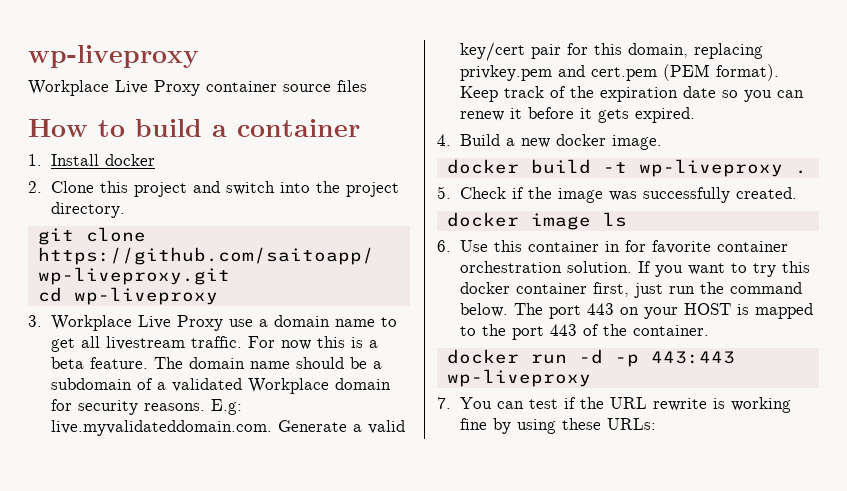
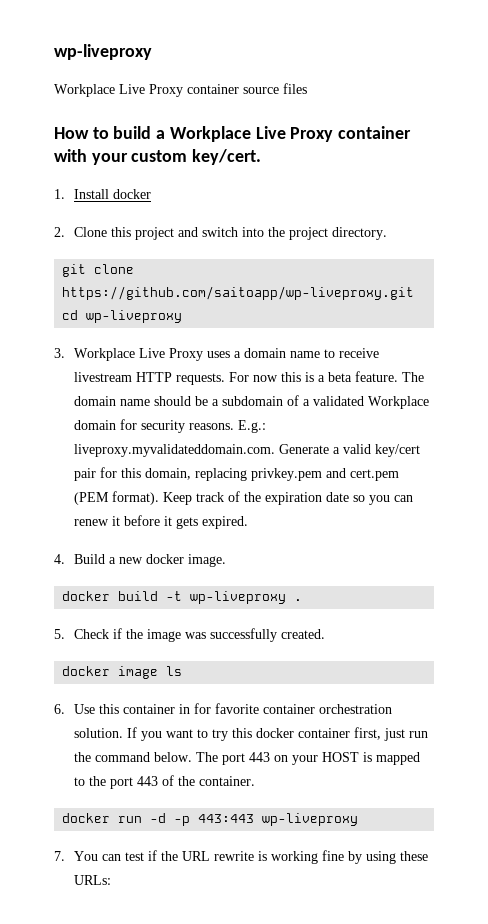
- How to build a container
+ How to build a Workplace Live Proxy container with your custom key/cert.
- 3. Workplace Live Proxy use a domain name to get all livestream traffic.
+ 3. Workplace Live Proxy uses a domain name to receive livestream HTTP requests.
- E.g: live.myvalidateddomain.com. Generate a valid key/cert pair for this domain, replacing privkey.pem and cert.pem (PEM format).
+ E.g.: liveproxy.myvalidateddomain.com. Generate a valid key/cert pair for this domain, replacing privkey.pem and cert.pem (PEM format).

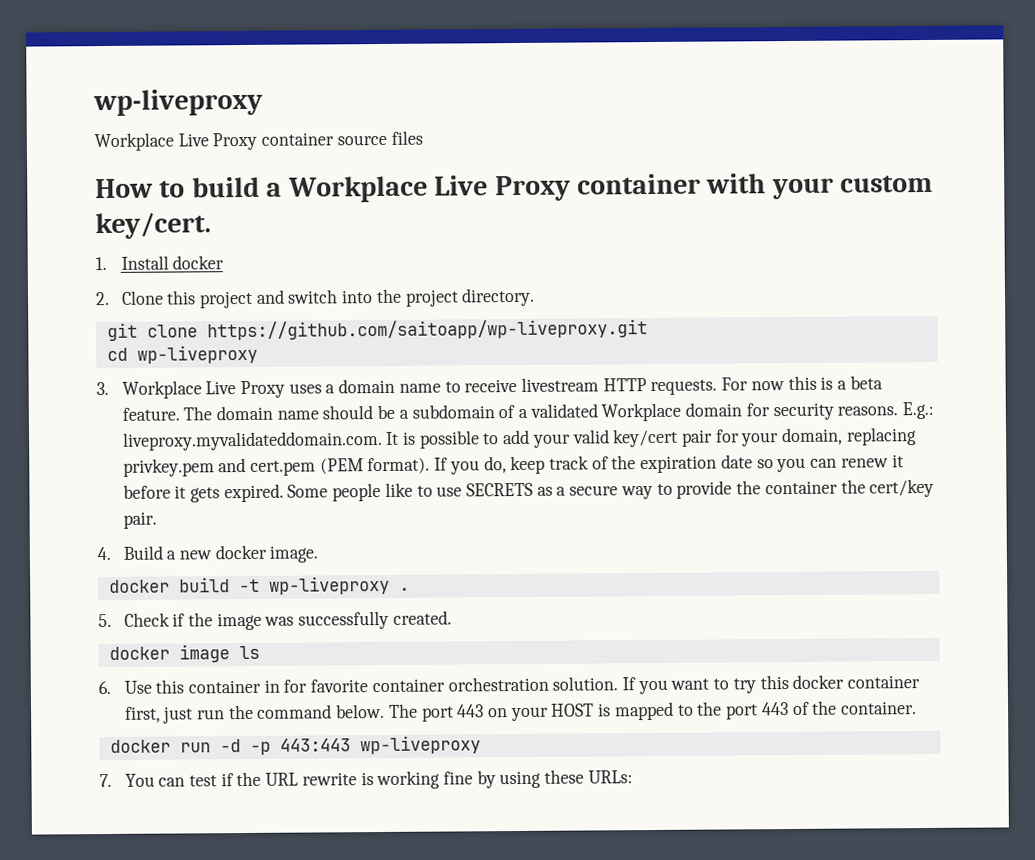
- E.g.: liveproxy.myvalidateddomain.com. Generate a valid key/cert pair for this domain, replacing privkey.pem and cert.pem (PEM format).
+ E.g.: liveproxy.myvalidateddomain.com. It is possible to add your valid key/cert pair for your domain, replacing privkey.pem and cert.pem (PEM format).
- Keep track of the expiration date so you can renew it before it gets expired.
+ If you do, keep track of the expiration date so you can renew it before it gets expired. Some people like to use SECRETS as a secure way to provide the container the cert/key pair.

